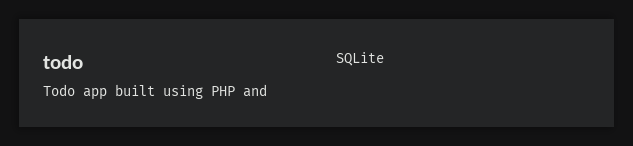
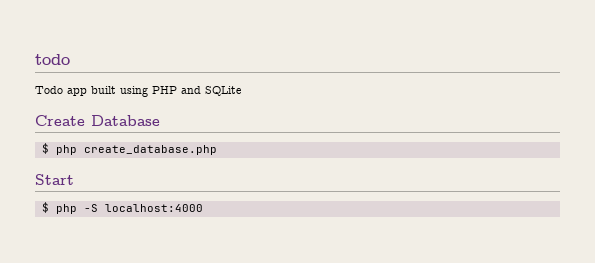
+ Create Database
+ $ php create_database.php
+ Start
+ $ php -S localhost:4000

